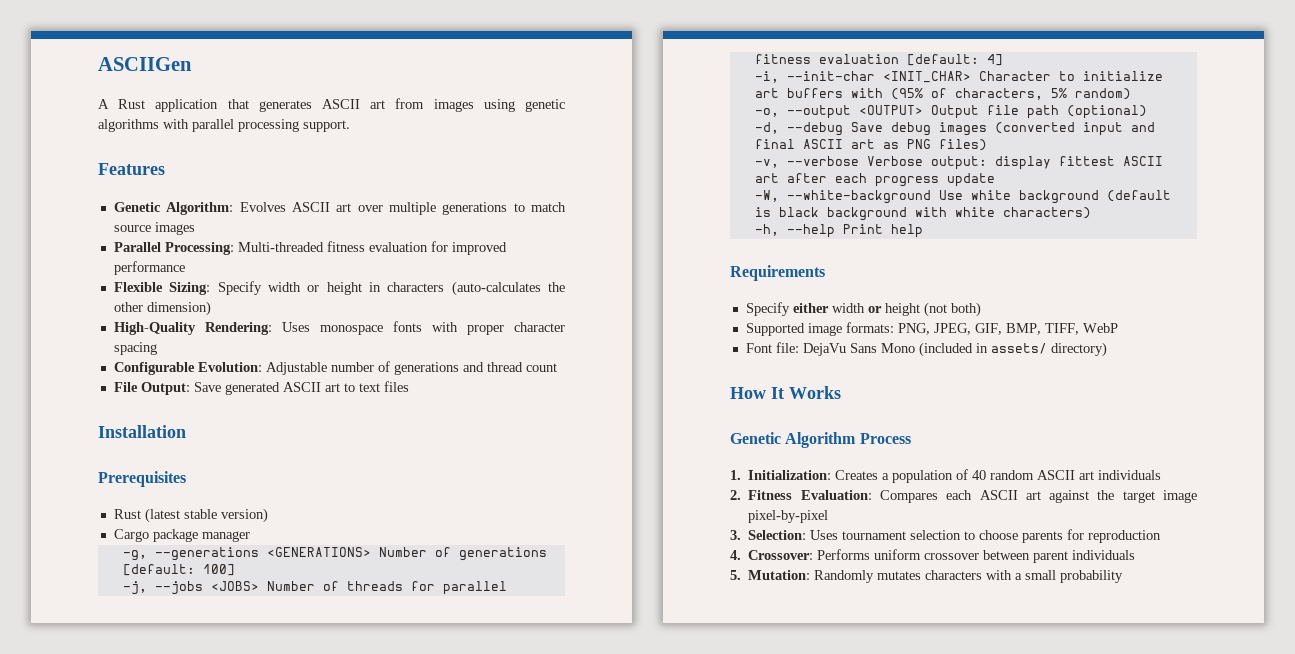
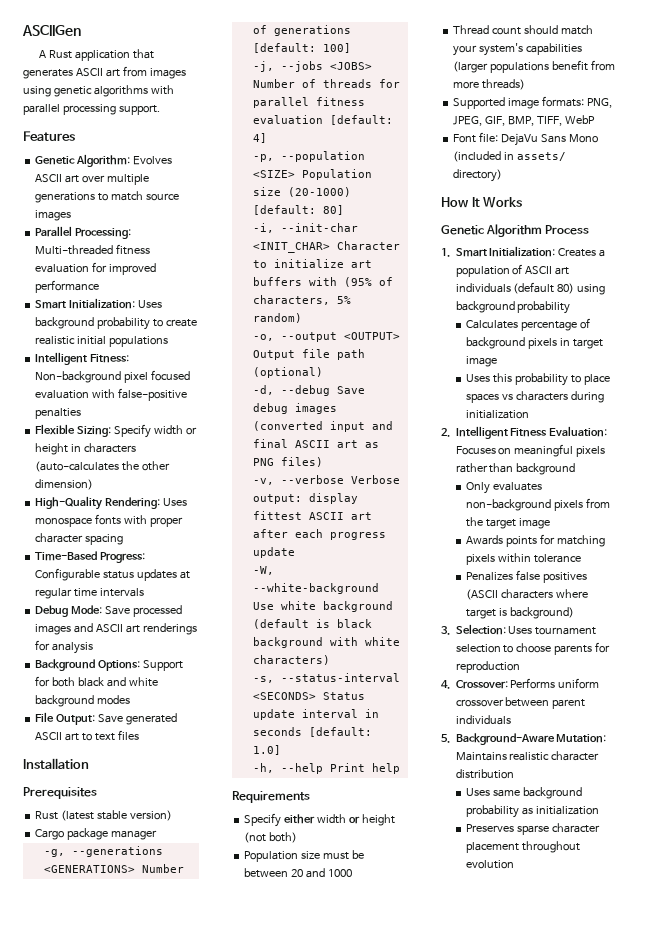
+ Smart Initialization: Uses background probability to create realistic initial populations
+ Intelligent Fitness: Non-background pixel focused evaluation with false-positive penalties
- Configurable Evolution: Adjustable number of generations and thread count
+ Time-Based Progress: Configurable status updates at regular time intervals
+ Debug Mode: Save processed images and ASCII art renderings for analysis
+ Background Options: Support for both black and white background modes
+ -p, --population <SIZE> Population size (20-1000) [default: 80]
+ -s, --status-interval <SECONDS> Status update interval in seconds [default: 1.0]
+ Population size must be between 20 and 1000
+ Thread count should match your system's capabilities (larger populations benefit from more threads)
- 1. Initialization: Creates a population of 40 random ASCII art individuals
+ 1. Smart Initialization: Creates a population of ASCII art individuals (default 80) using background probability
+ Calculates percentage of background pixels in target image
+ Uses this probability to place spaces vs characters during initialization
- 2. Fitness Evaluation: Compares each ASCII art against the target image pixel-by-pixel
+ 2. Intelligent Fitness Evaluation: Focuses on meaningful pixels rather than background
+ Only evaluates non-background pixels from the target image
+ Awards points for matching pixels within tolerance
+ Penalizes false positives (ASCII characters where target is background)
- 5. Mutation: Randomly mutates characters with a small probability
+ 5. Background-Aware Mutation: Maintains realistic character distribution
+ Uses same background probability as initialization
+ Preserves sparse character placement throughout evolution

